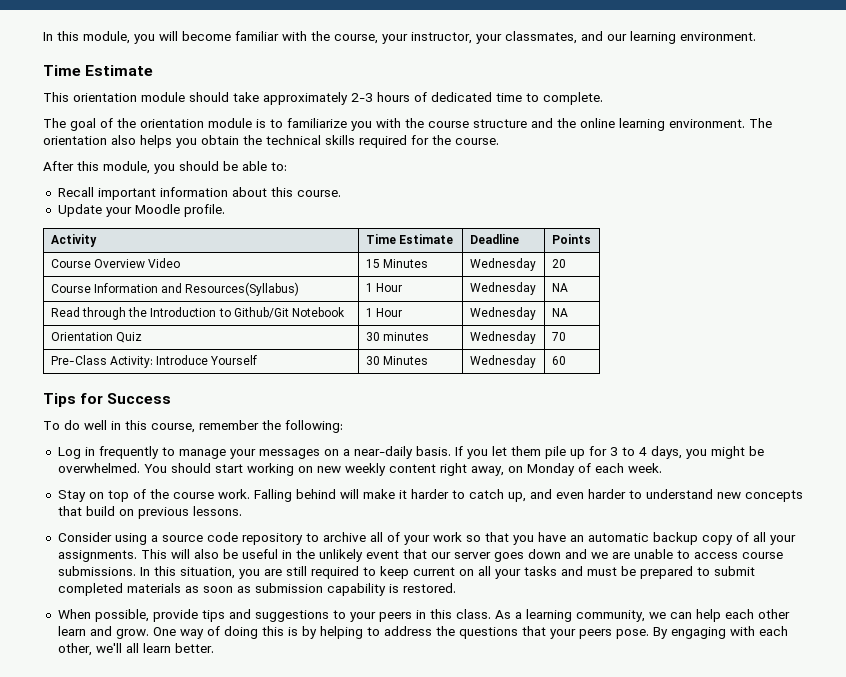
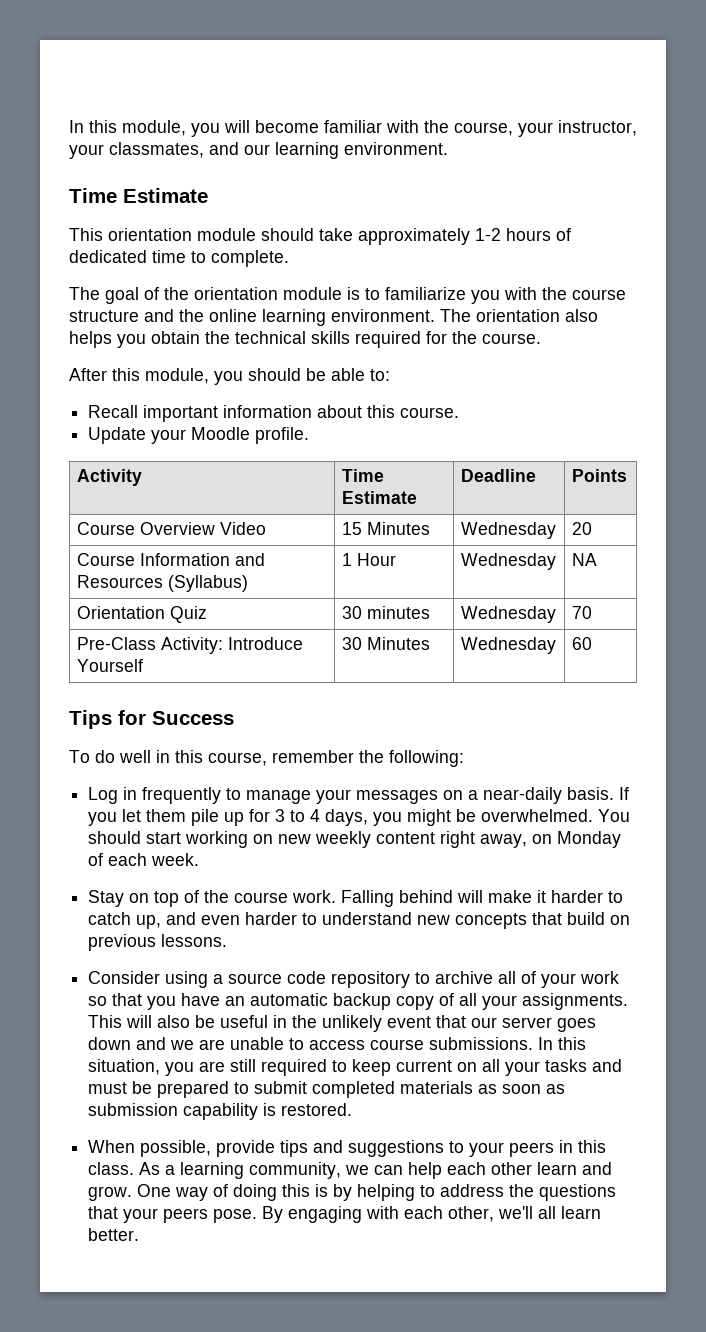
- This orientation module should take approximately 2-3 hours of dedicated time to complete.
+ This orientation module should take approximately 1-2 hours of dedicated time to complete.
- Course Information and Resources(Syllabus) | 1 Hour | Wednesday | NA
- Read through the Introduction to Github/Git Notebook | 1 Hour | Wednesday | NA
+ Course Information and Resources (Syllabus) | 1 Hour | Wednesday | NA

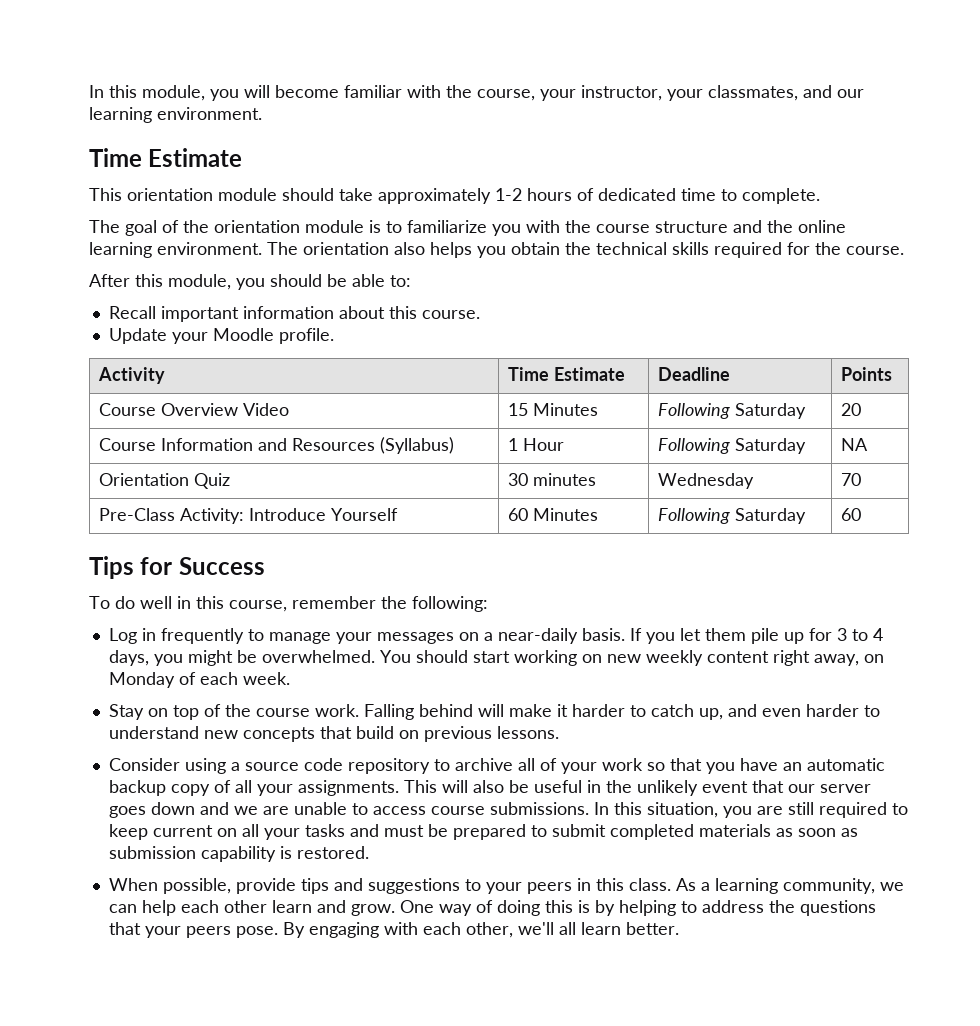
- Course Overview Video | 15 Minutes | Wednesday | 20
+ Course Overview Video | 15 Minutes | Following Saturday | 20
- Course Information and Resources (Syllabus) | 1 Hour | Wednesday | NA
+ Course Information and Resources (Syllabus) | 1 Hour | Following Saturday | NA
- Pre-Class Activity: Introduce Yourself | 30 Minutes | Wednesday | 60
+ Pre-Class Activity: Introduce Yourself | 60 Minutes | Following Saturday | 60

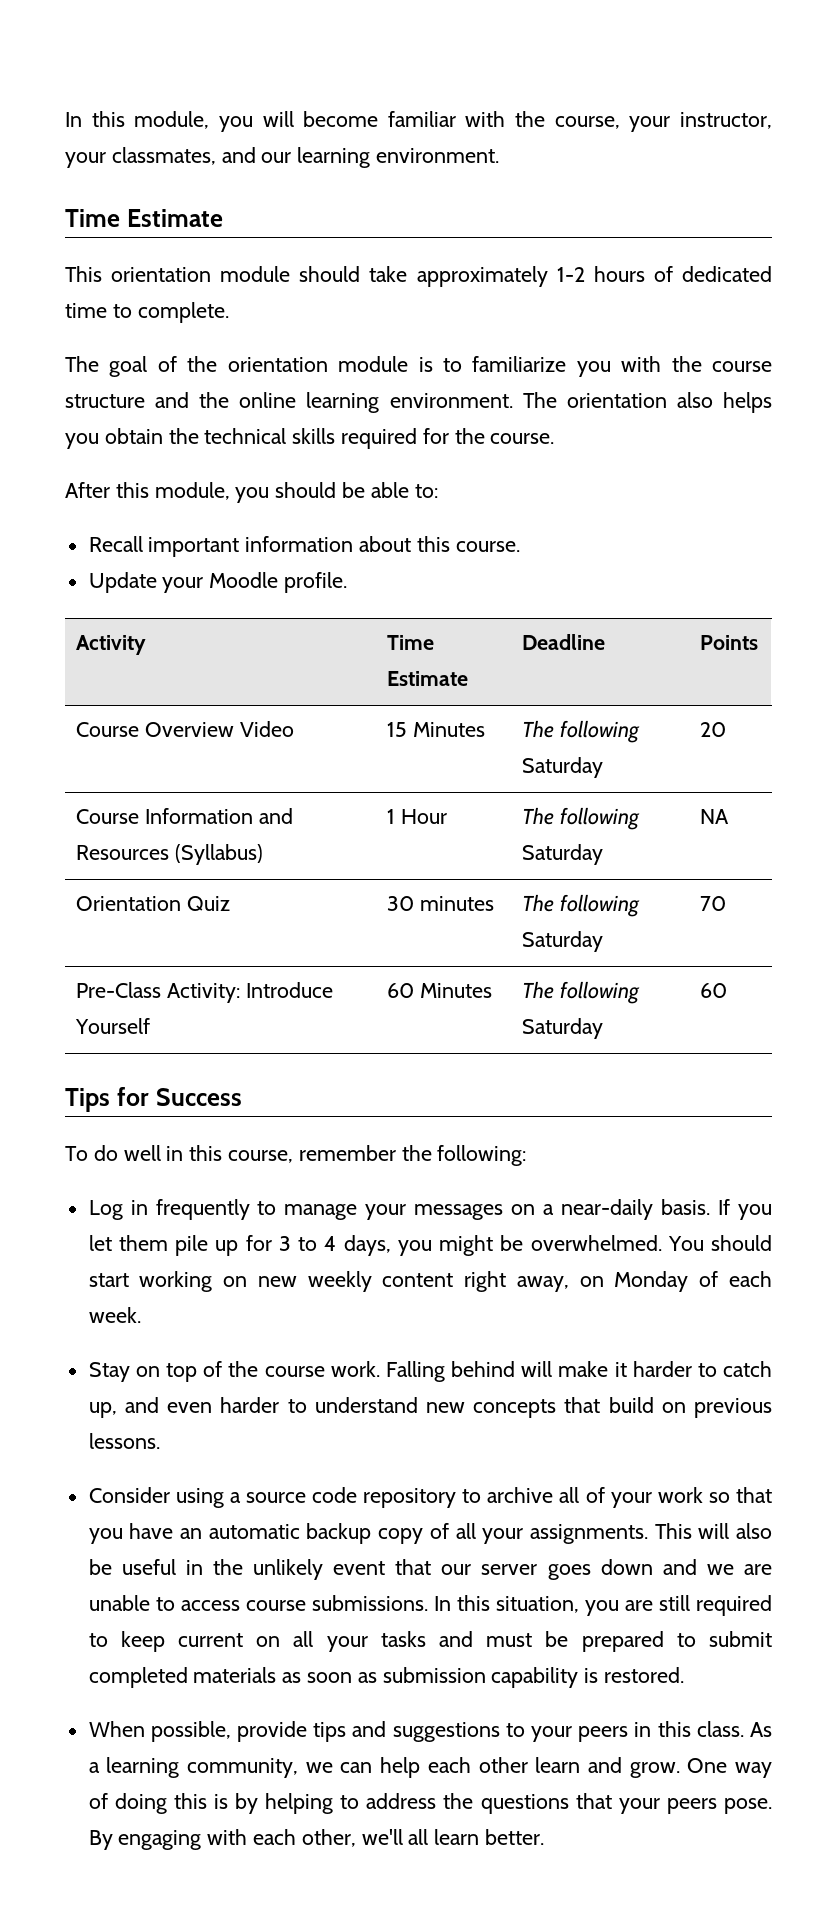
- Course Overview Video | 15 Minutes | Following Saturday | 20
+ Course Overview Video | 15 Minutes | The following Saturday | 20
- Course Information and Resources (Syllabus) | 1 Hour | Following Saturday | NA
+ Course Information and Resources (Syllabus) | 1 Hour | The following Saturday | NA
- Orientation Quiz | 30 minutes | Wednesday | 70
+ Orientation Quiz | 30 minutes | The following Saturday | 70
- Pre-Class Activity: Introduce Yourself | 60 Minutes | Following Saturday | 60
+ Pre-Class Activity: Introduce Yourself | 60 Minutes | The following Saturday | 60

